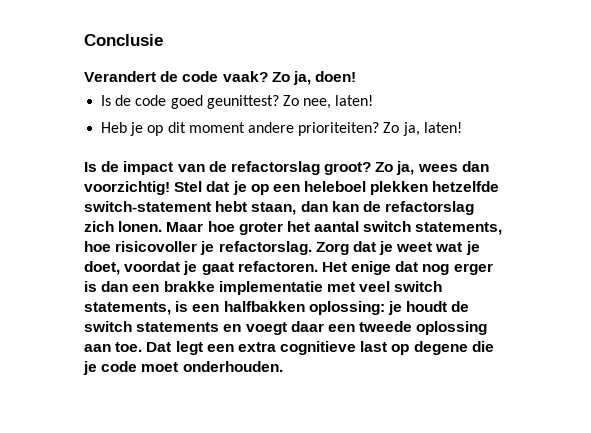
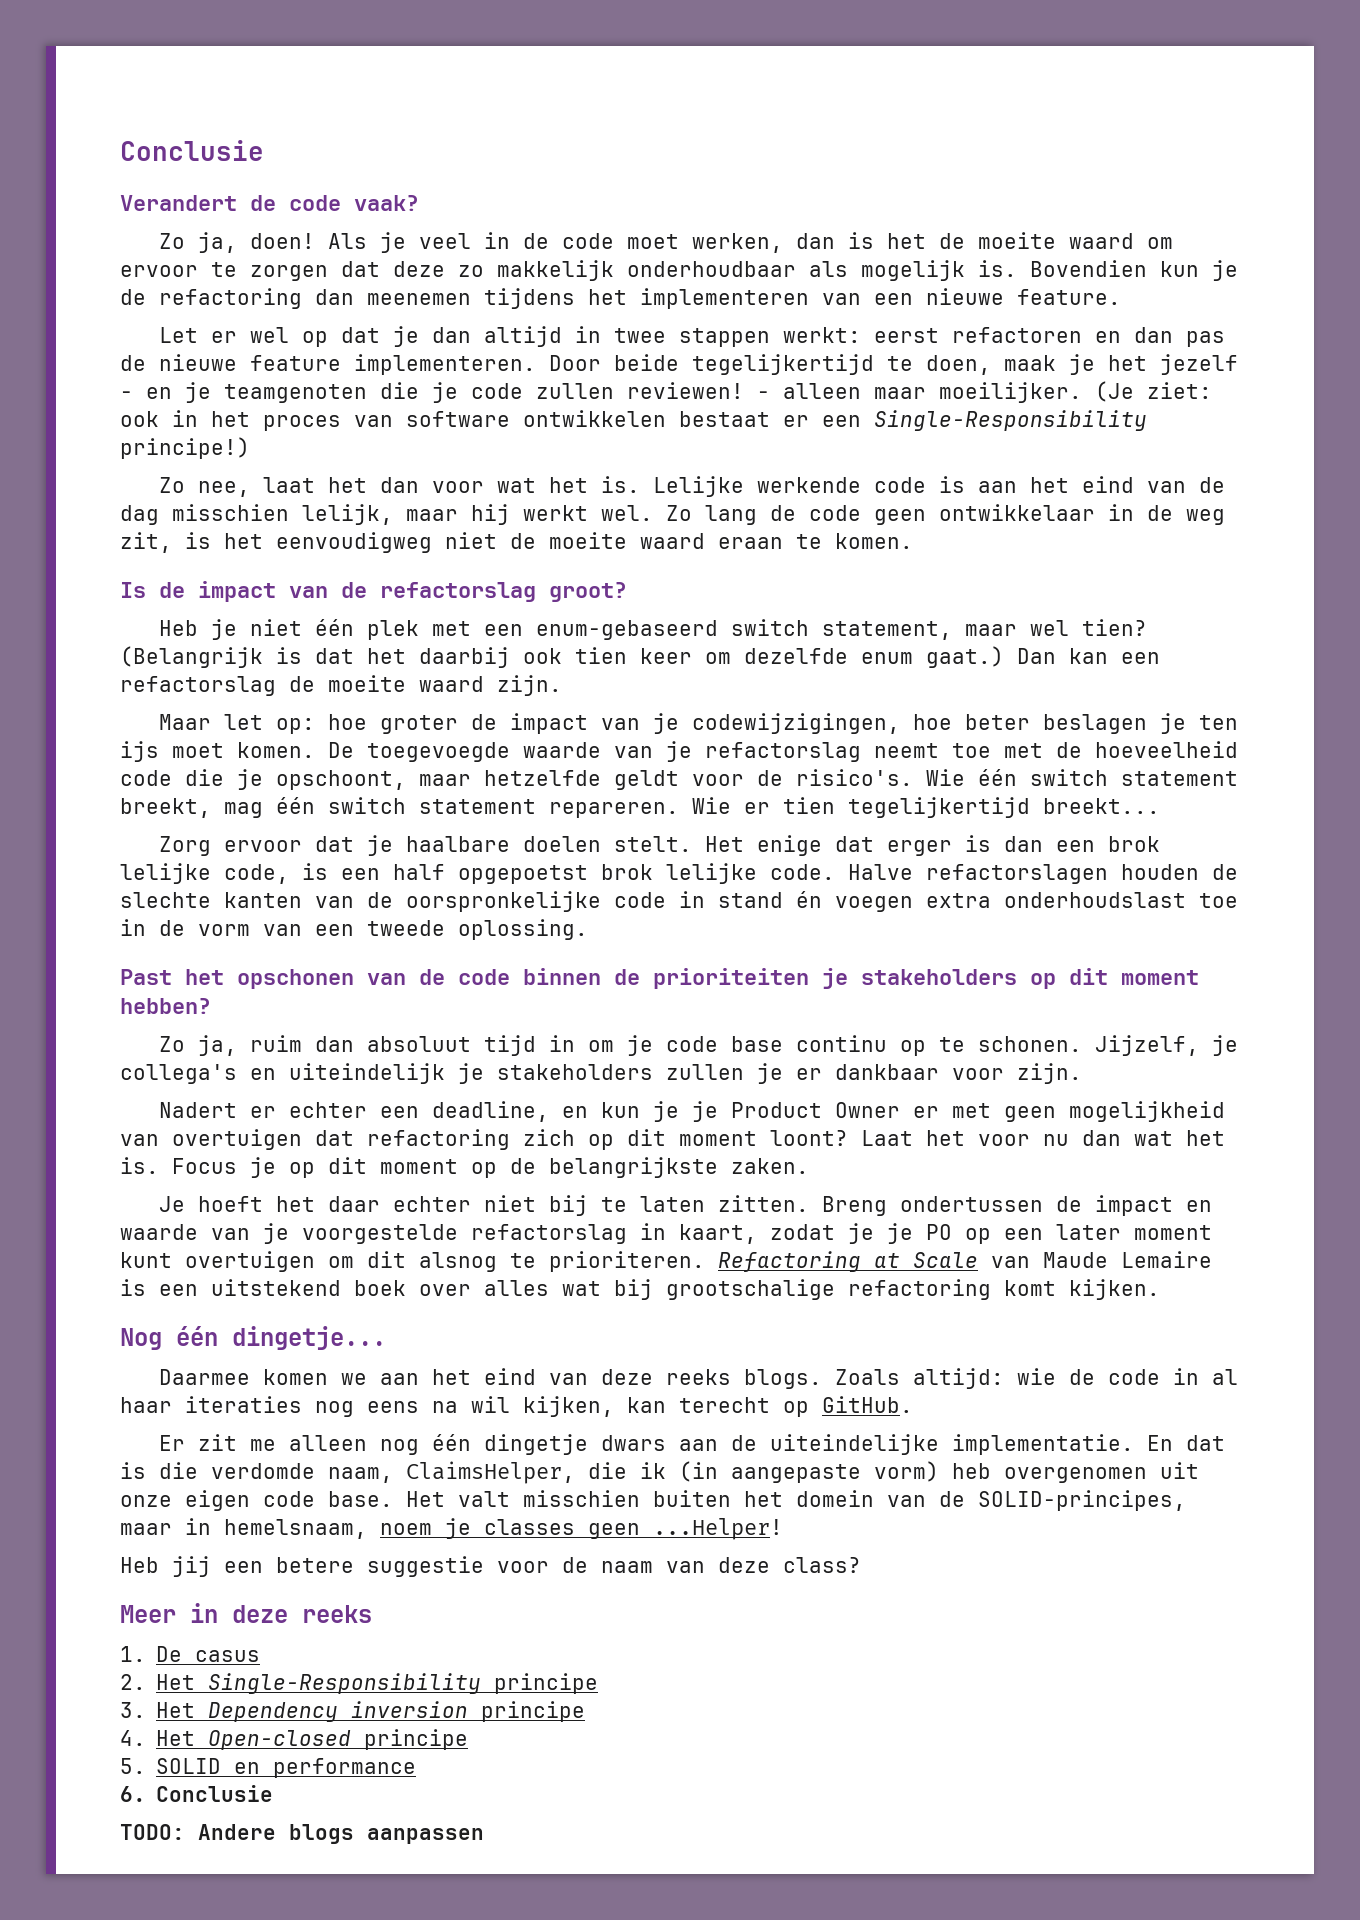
- Verandert de code vaak? Zo ja, doen!
- Is de code goed geunittest? Zo nee, laten!
- Heb je op dit moment andere prioriteiten? Zo ja, laten!
+ Verandert de code vaak?
+ Zo ja, doen! Als je veel in de code moet werken, dan is het de moeite waard om ervoor te zorgen dat deze zo makkelijk onderhoudbaar als mogelijk is. Bovendien kun je de refactoring dan meenemen tijdens het implementeren van een nieuwe feature.
+ Let er wel op dat je dan altijd in twee stappen werkt: eerst refactoren en dan pas de nieuwe feature implementeren. Door beide tegelijkertijd te doen, maak je het jezelf - en je teamgenoten die je code zullen reviewen! - alleen maar moeilijker. (Je ziet: ook in het proces van software ontwikkelen bestaat er een Single-Responsibility principe!)
+ Zo nee, laat het dan voor wat het is. Lelijke werkende code is aan het eind van de dag misschien lelijk, maar hij werkt wel. Zo lang de code geen ontwikkelaar in de weg zit, is het eenvoudigweg niet de moeite waard eraan te komen.
- Is de impact van de refactorslag groot? Zo ja, wees dan voorzichtig! Stel dat je op een heleboel plekken hetzelfde switch-statement hebt staan, dan kan de refactorslag zich lonen. Maar hoe groter het aantal switch statements, hoe risicovoller je refactorslag. Zorg dat je weet wat je doet, voordat je gaat refactoren.
+ Is de impact van de refactorslag groot?
+ Heb je niet één plek met een enum-gebaseerd switch statement, maar wel tien? (Belangrijk is dat het daarbij ook tien keer om dezelfde enum gaat.) Dan kan een refactorslag de moeite waard zijn.
+ Maar let op: hoe groter de impact van je codewijzigingen, hoe beter beslagen je ten ijs moet komen. De toegevoegde waarde van je refactorslag neemt toe met de hoeveelheid code die je opschoont, maar hetzelfde geldt voor de risico's. Wie één switch statement breekt, mag één switch statement repareren. Wie er tien tegelijkertijd breekt...
+ Zorg ervoor dat je haalbare doelen stelt.
- Het enige dat nog erger is dan een brakke implementatie met veel switch statements, is een halfbakken oplossing: je houdt de switch statements en voegt daar een tweede oplossing aan toe. Dat legt een extra cognitieve last op degene die je code moet onderhouden.
+ Het enige dat erger is dan een brok lelijke code, is een half opgepoetst brok lelijke code. Halve refactorslagen houden de slechte kanten van de oorspronkelijke code in stand én voegen extra onderhoudslast toe in de vorm van een tweede oplossing.
+ Past het opschonen van de code binnen de prioriteiten je stakeholders op dit moment hebben?
+ Zo ja, ruim dan absoluut tijd in om je code base continu op te schonen. Jijzelf, je collega's en uiteindelijk je stakeholders zullen je er dankbaar voor zijn.
+ Nadert er echter een deadline, en kun je je Product Owner er met geen mogelijkheid van overtuigen dat refactoring zich op dit moment loont? Laat het voor nu dan wat het is. Focus je op dit moment op de belangrijkste zaken.
+ Je hoeft het daar echter niet bij te laten zitten. Breng ondertussen de impact en waarde van je voorgestelde refactorslag in kaart, zodat je je PO op een later moment kunt overtuigen om dit alsnog te prioriteren. Refactoring at Scale van Maude Lemaire is een uitstekend boek over alles wat bij grootschalige refactoring komt kijken.
+ Nog één dingetje...
+ Daarmee komen we aan het eind van deze reeks blogs. Zoals altijd: wie de code in al haar iteraties nog eens na wil kijken, kan terecht op GitHub.
+ Er zit me alleen nog één dingetje dwars aan de uiteindelijke implementatie. En dat is die verdomde naam, ClaimsHelper, die ik (in aangepaste vorm) heb overgenomen uit onze eigen code base. Het valt misschien buiten het domein van de SOLID-principes, maar in hemelsnaam, noem je classes geen ...Helper!
+ Heb jij een betere suggestie voor de naam van deze class?
+ Meer in deze reeks
+ 1. De casus
+ 2. Het Single-Responsibility principe
+ 3. Het Dependency inversion principe
+ 4. Het Open-closed principe
+ 5. SOLID en performance
+ 6. Conclusie
+ TODO: Andere blogs aanpassen

